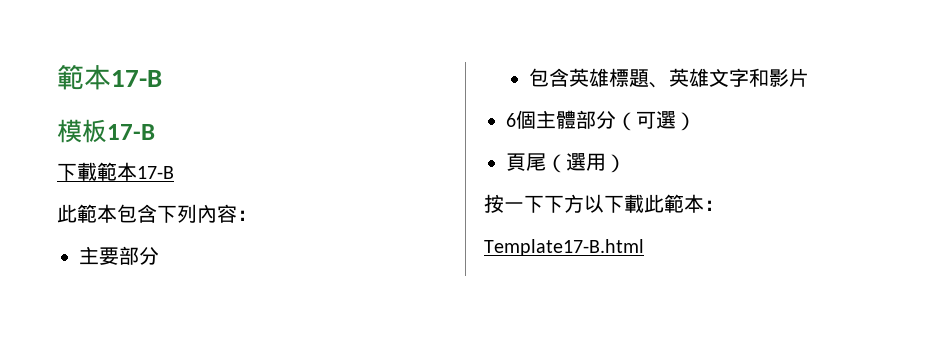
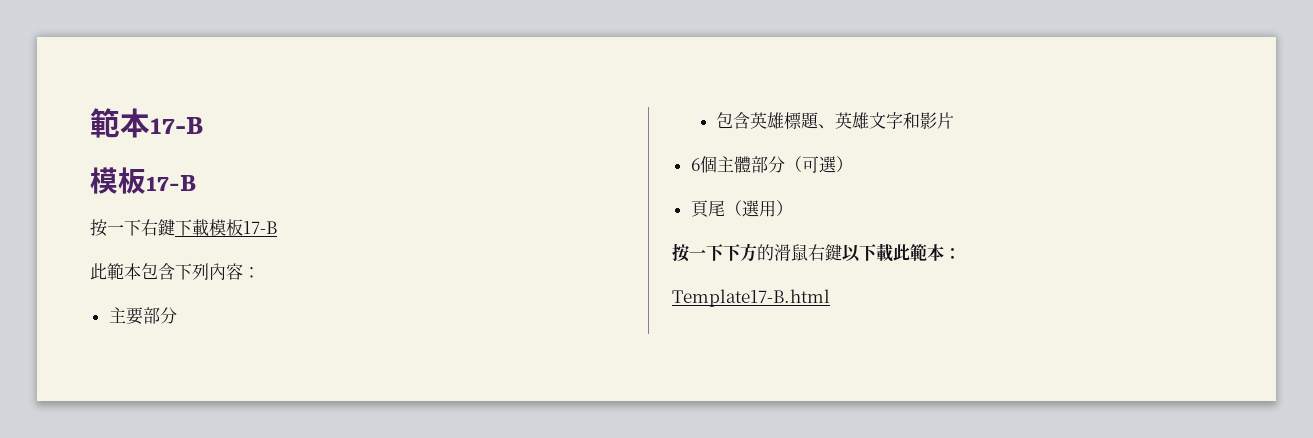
- 下載範本17-B
+ 按一下右鍵下載模板17-B
- 按一下下方以下載此範本：
+ 按一下下方的滑鼠右鍵以下載此範本：

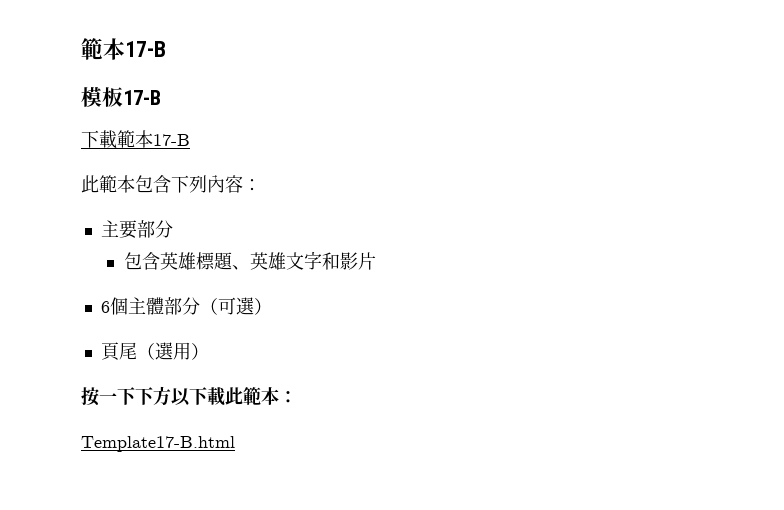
- 按一下右鍵下載模板17-B
+ 下載範本17-B
- 按一下下方的滑鼠右鍵以下載此範本：
+ 按一下下方以下載此範本：

